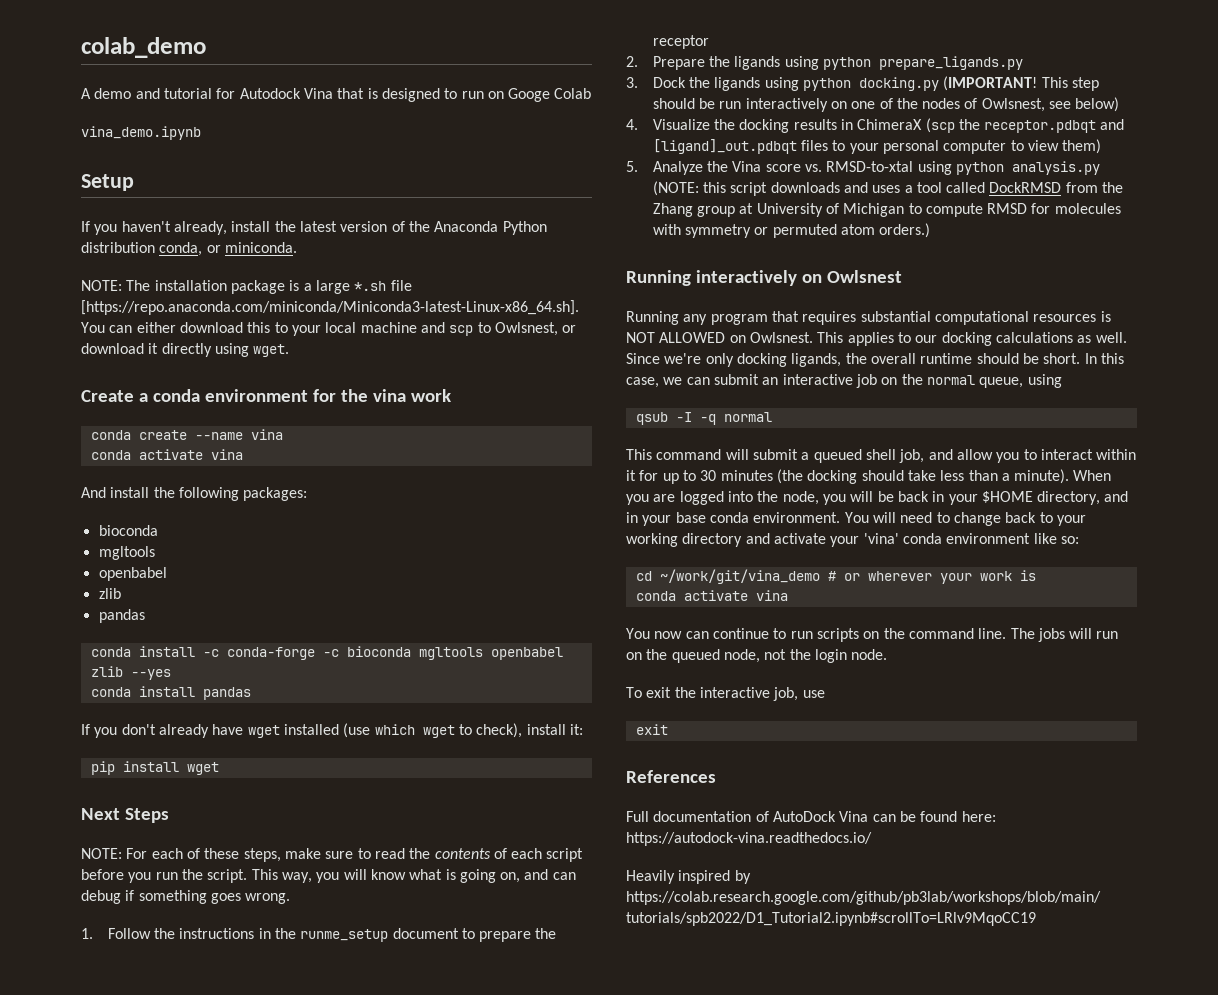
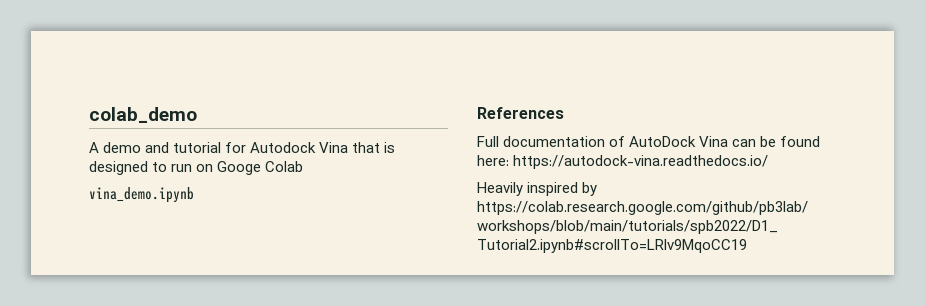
- Setup
- If you haven't already, install the latest version of the Anaconda Python distribution conda, or miniconda.
- NOTE: The installation package is a large *.sh file [https://repo.anaconda.com/miniconda/Miniconda3-latest-Linux-x86_64.sh]. You can either download this to your local machine and scp to Owlsnest, or download it directly using wget.
- Create a conda environment for the vina work
- conda create --name vina
- conda activate vina
- And install the following packages:
- bioconda
- mgltools
- openbabel
- zlib
- pandas
- conda install -c conda-forge -c bioconda mgltools openbabel zlib --yes
- conda install pandas
- If you don't already have wget installed (use which wget to check), install it:
- pip install wget
- Next Steps
- NOTE: For each of these steps, make sure to read the contents of each script before you run the script. This way, you will know what is going on, and can debug if something goes wrong.
- 1. Follow the instructions in the runme_setup document to prepare the receptor
- 2. Prepare the ligands using python prepare_ligands.py
- 3. Dock the ligands using python docking.py (IMPORTANT! This step should be run interactively on one of the nodes of Owlsnest, see below)
- 4. Visualize the docking results in ChimeraX (scp the receptor.pdbqt and [ligand]_out.pdbqt files to your personal computer to view them)
- 5. Analyze the Vina score vs. RMSD-to-xtal using python analysis.py (NOTE: this script downloads and uses a tool called DockRMSD from the Zhang group at University of Michigan to compute RMSD for molecules with symmetry or permuted atom orders.)
- Running interactively on Owlsnest
- Running any program that requires substantial computational resources is NOT ALLOWED on Owlsnest. This applies to our docking calculations as well. Since we're only docking ligands, the overall runtime should be short. In this case, we can submit an interactive job on the normal queue, using
- qsub -I -q normal
- This command will submit a queued shell job, and allow you to interact within it for up to 30 minutes (the docking should take less than a minute). When you are logged into the node, you will be back in your $HOME directory, and in your base conda environment. You will need to change back to your working directory and activate your 'vina' conda environment like so:
- cd ~/work/git/vina_demo # or wherever your work is
- conda activate vina
- You now can continue to run scripts on the command line. The jobs will run on the queued node, not the login node.
- To exit the interactive job, use
- exit

